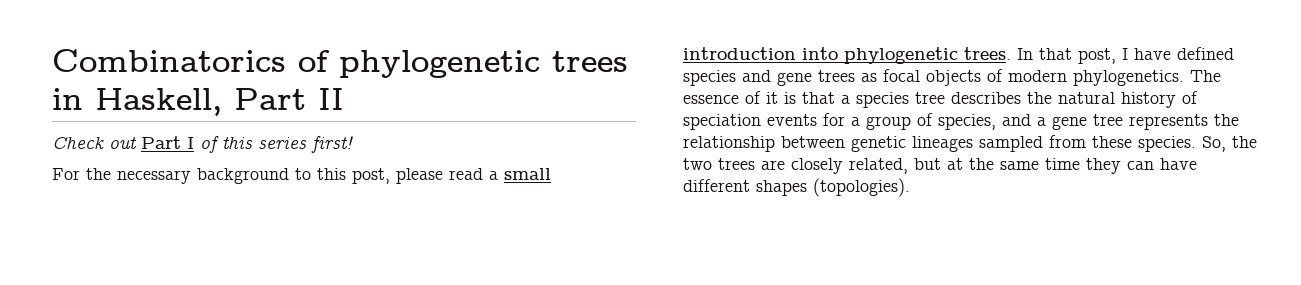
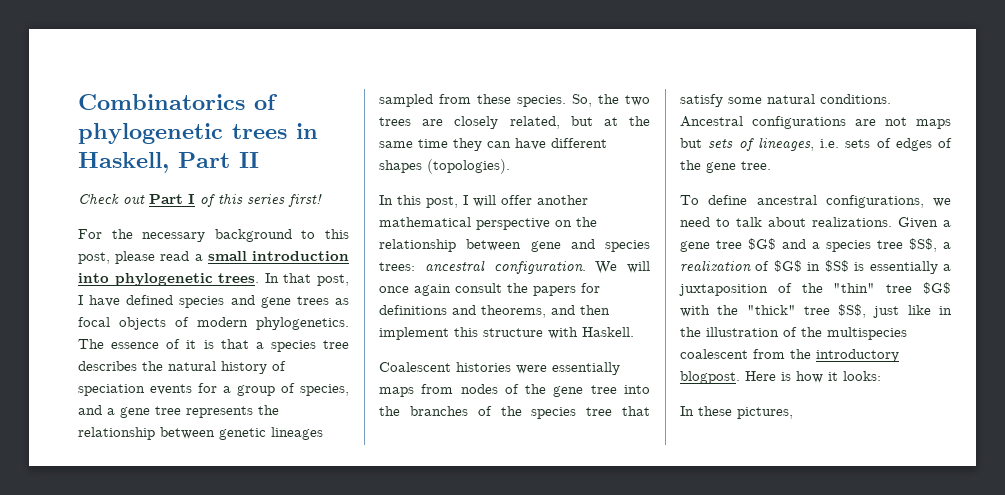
+ In this post, I will offer another mathematical perspective on the relationship between gene and species trees: ancestral configuration. We will once again consult the papers for definitions and theorems, and then implement this structure with Haskell.
+ Coalescent histories were essentially maps from nodes of the gene tree into the branches of the species tree that satisfy some natural conditions. Ancestral configurations are not maps but sets of lineages, i.e. sets of edges of the gene tree.
+ To define ancestral configurations, we need to talk about realizations. Given a gene tree $G$ and a species tree $S$, a realization of $G$ in $S$ is essentially a juxtaposition of the "thin" tree $G$ with the "thick" tree $S$, just like in the illustration of the multispecies coalescent from the introductory blogpost. Here is how it looks:
+ In these pictures,

